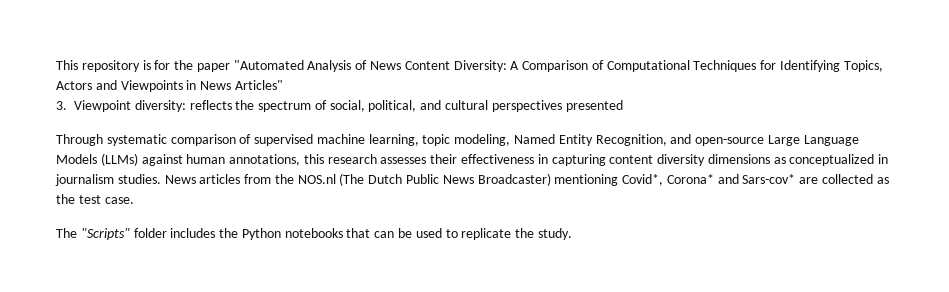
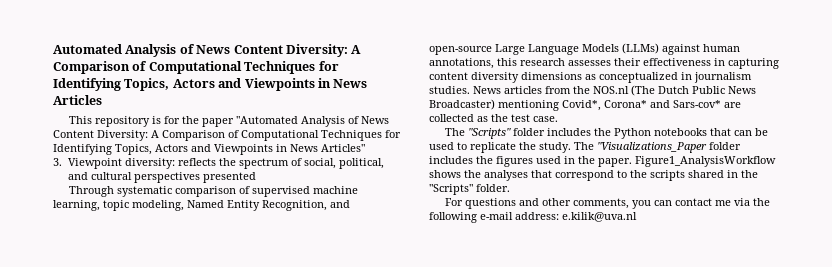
+ Automated Analysis of News Content Diversity: A Comparison of Computational Techniques for Identifying Topics, Actors and Viewpoints in News Articles
+ The "Visualizations_Paper folder includes the figures used in the paper. Figure1_AnalysisWorkflow shows the analyses that correspond to the scripts shared in the "Scripts" folder.
+ For questions and other comments, you can contact me via the following e-mail address: e.kilik@uva.nl

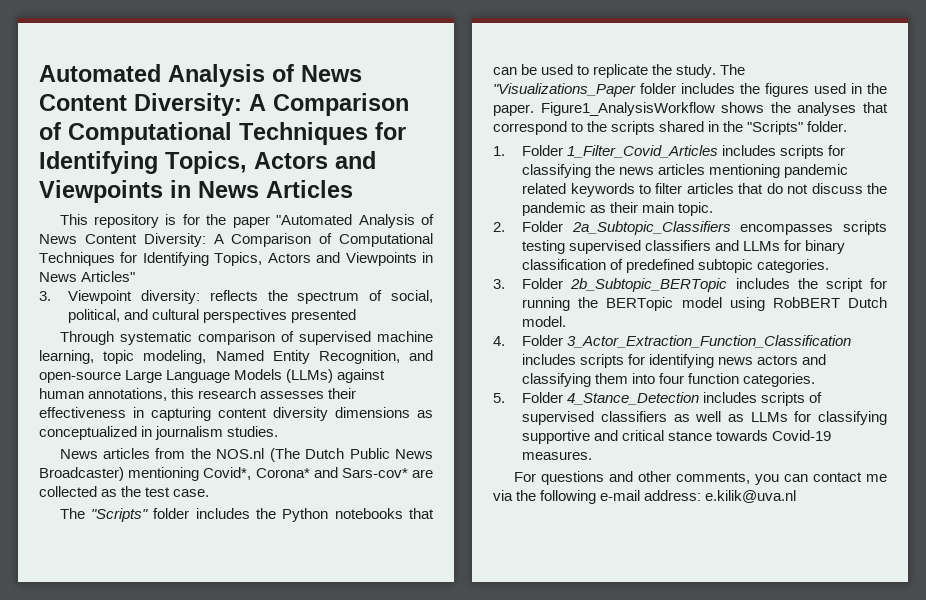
- Through systematic comparison of supervised machine learning, topic modeling, Named Entity Recognition, and open-source Large Language Models (LLMs) against human annotations, this research assesses their effectiveness in capturing content diversity dimensions as conceptualized in journalism studies. News articles from the NOS.nl (The Dutch Public News Broadcaster) mentioning Covid*, Corona* and Sars-cov* are collected as the test case.
+ Through systematic comparison of supervised machine learning, topic modeling, Named Entity Recognition, and open-source Large Language Models (LLMs) against human annotations, this research assesses their effectiveness in capturing content diversity dimensions as conceptualized in journalism studies.
+ News articles from the NOS.nl (The Dutch Public News Broadcaster) mentioning Covid*, Corona* and Sars-cov* are collected as the test case.
+ 1. Folder 1_Filter_Covid_Articles includes scripts for classifying the news articles mentioning pandemic related keywords to filter articles that do not discuss the pandemic as their main topic.
+ 2. Folder 2a_Subtopic_Classifiers encompasses scripts testing supervised classifiers and LLMs for binary classification of predefined subtopic categories.
+ 3. Folder 2b_Subtopic_BERTopic includes the script for running the BERTopic model using RobBERT Dutch model.
+ 4. Folder 3_Actor_Extraction_Function_Classification includes scripts for identifying news actors and classifying them into four function categories.
+ 5. Folder 4_Stance_Detection includes scripts of supervised classifiers as well as LLMs for classifying supportive and critical stance towards Covid-19 measures.

